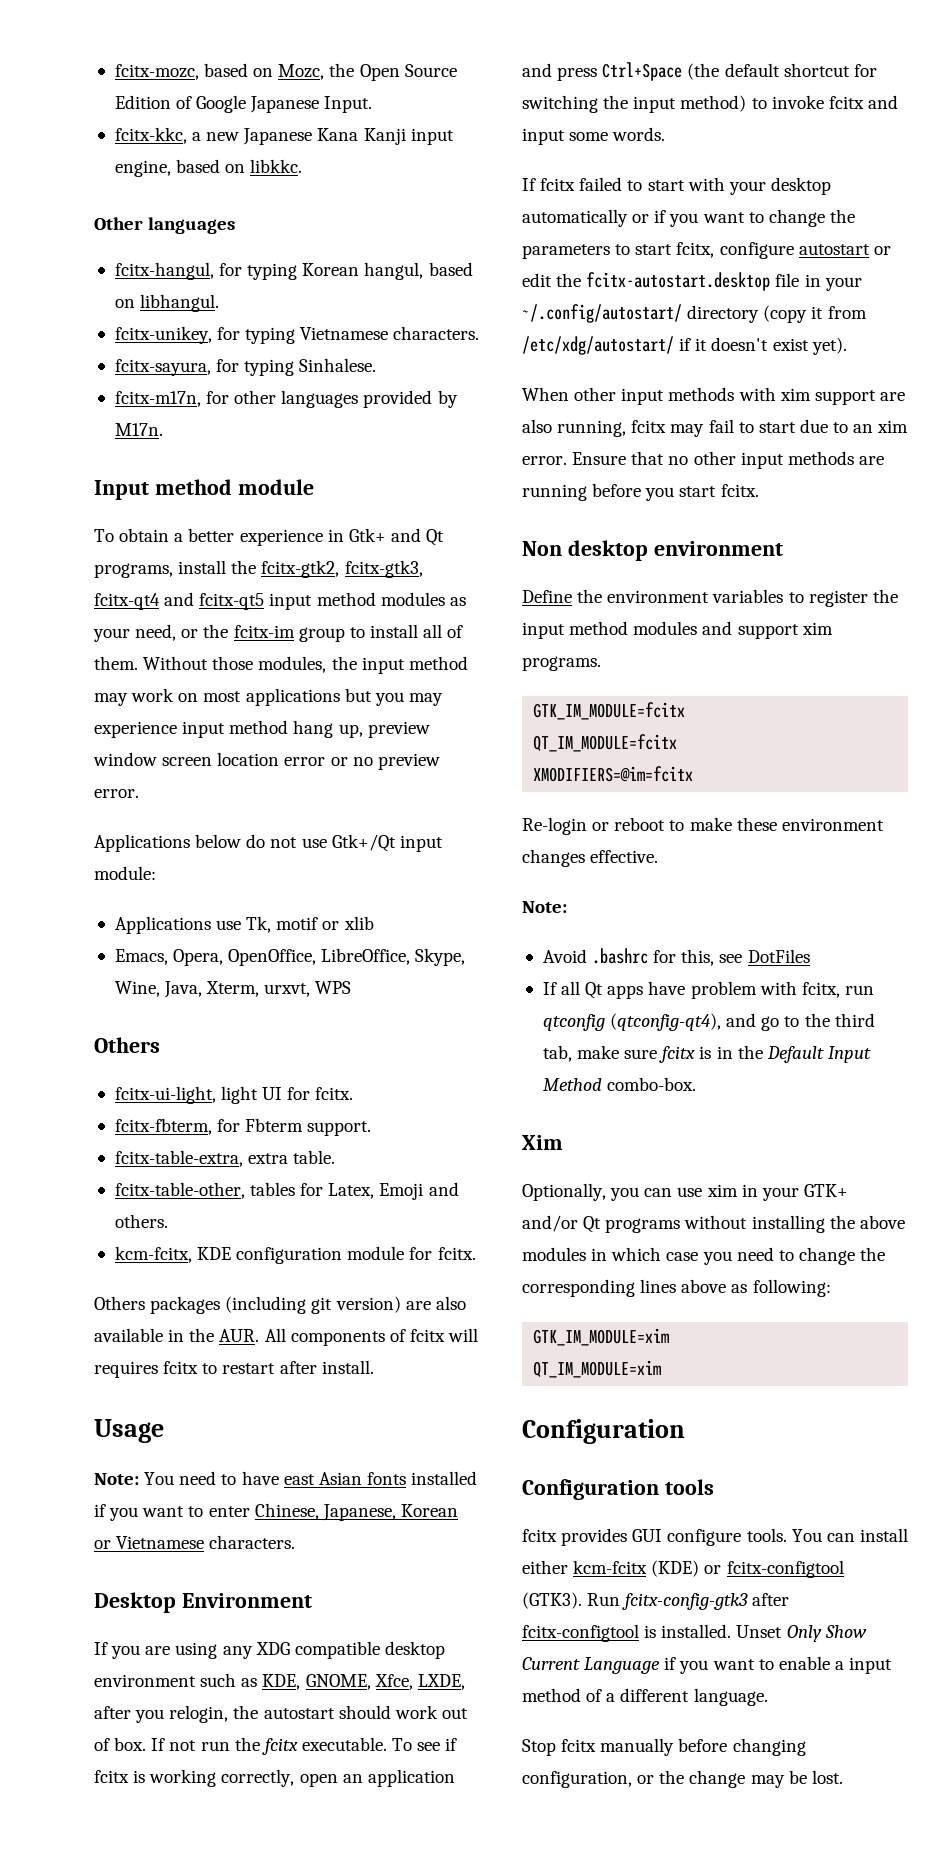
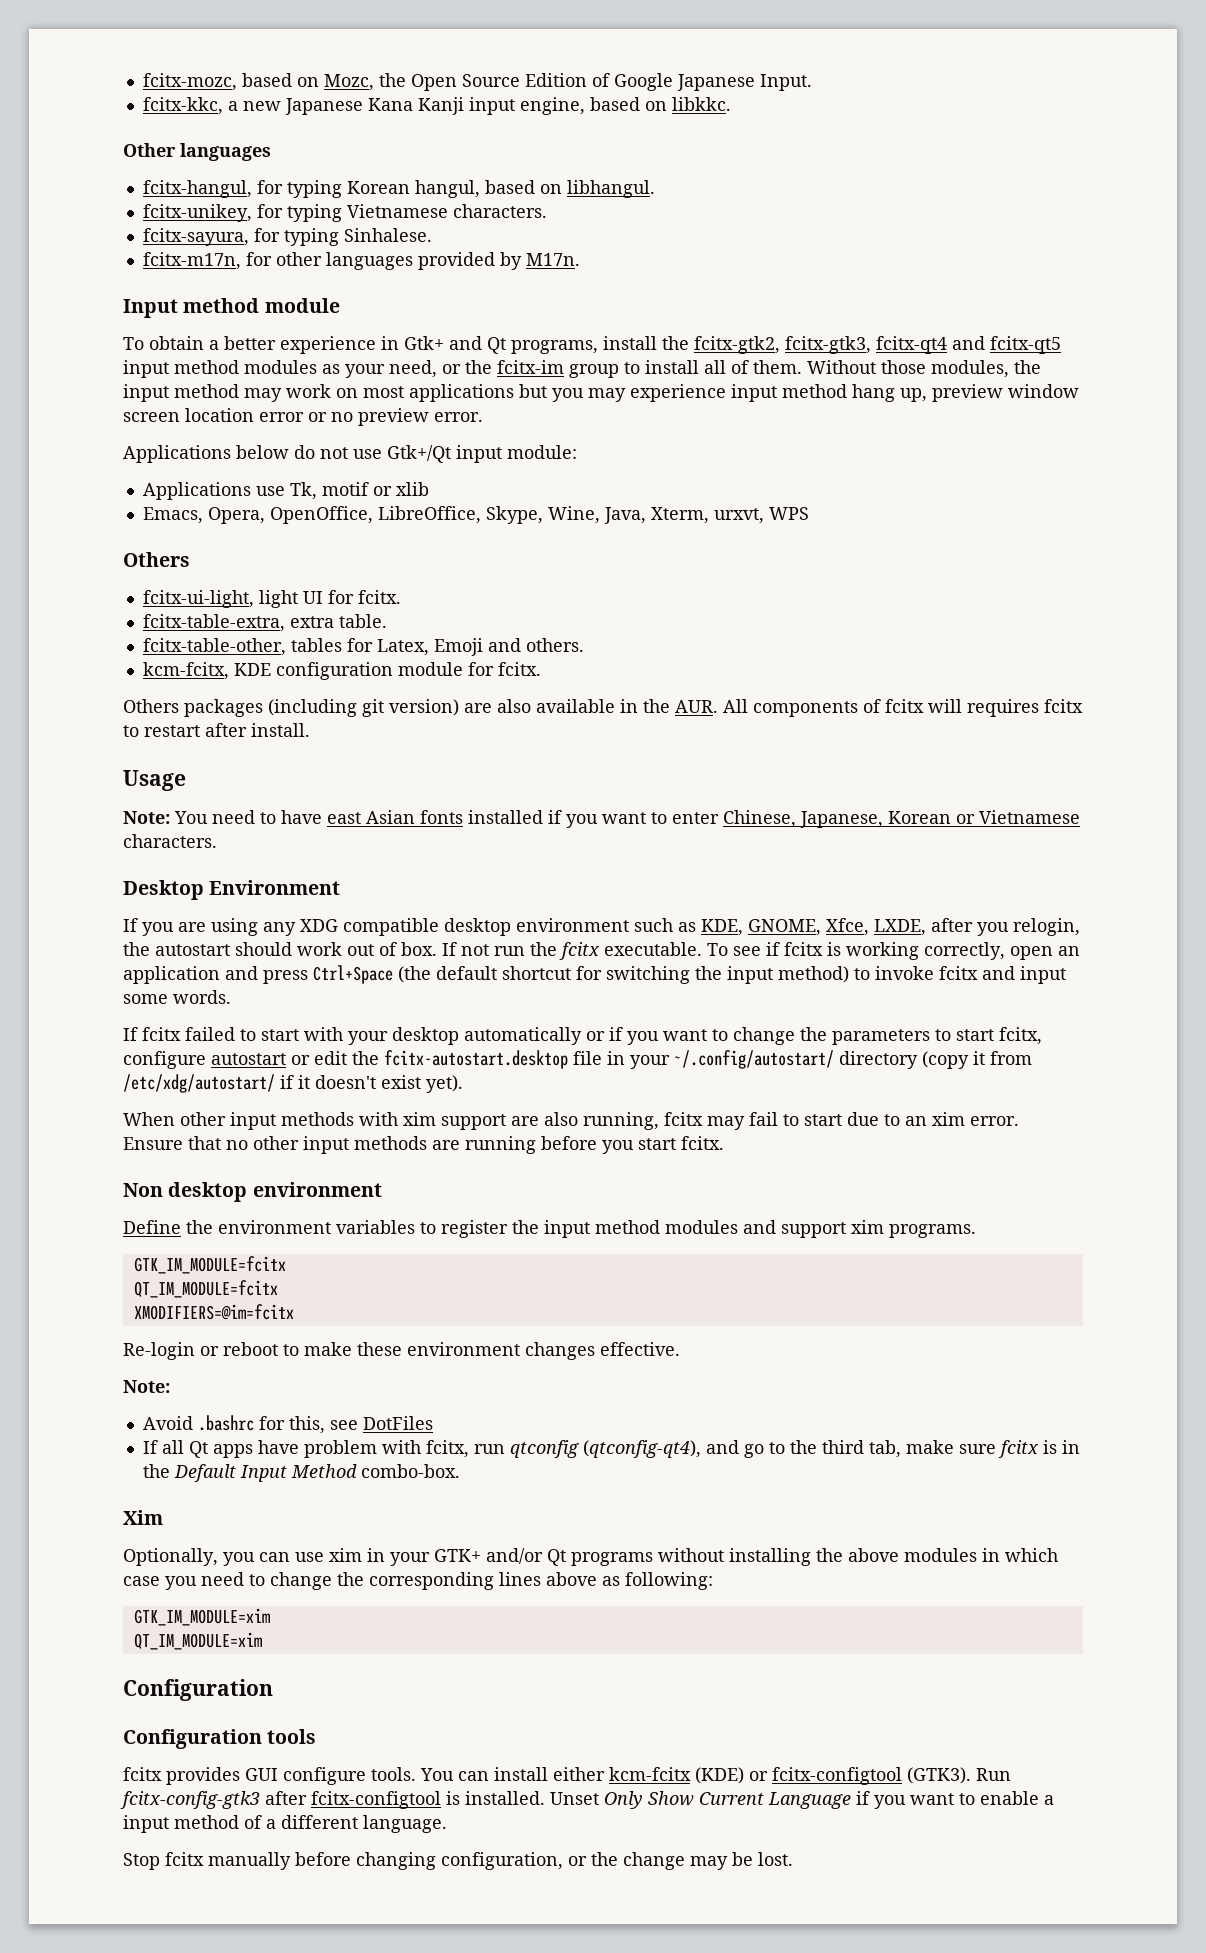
- fcitx-fbterm, for Fbterm support.

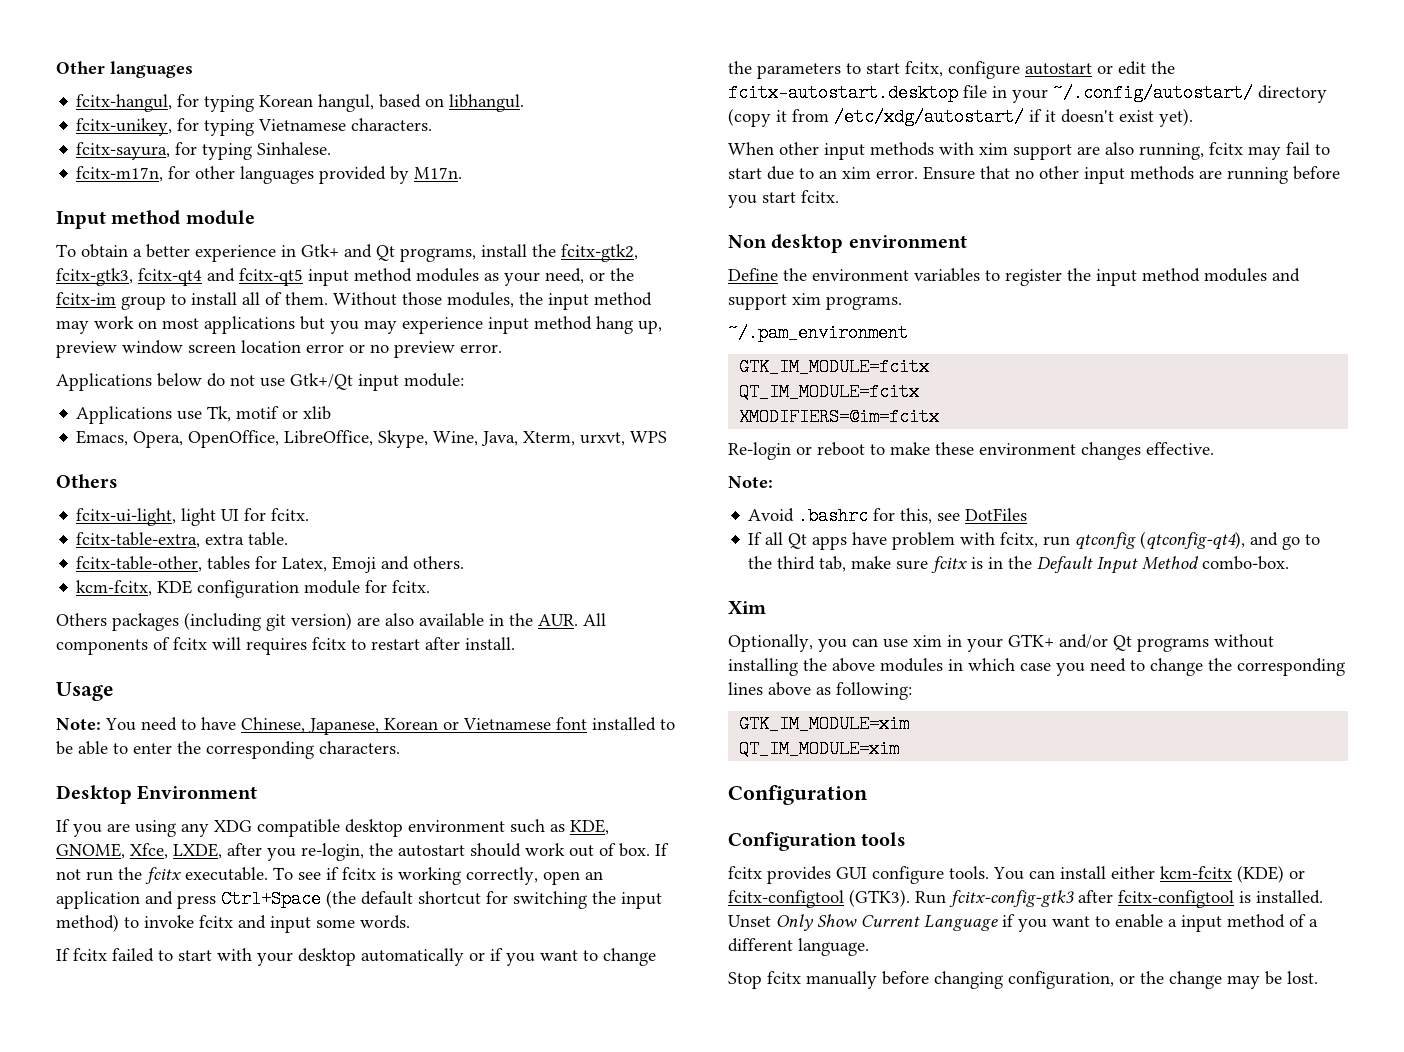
- fcitx-mozc, based on Mozc, the Open Source Edition of Google Japanese Input.
- fcitx-kkc, a new Japanese Kana Kanji input engine, based on libkkc.
- Note: You need to have east Asian fonts installed if you want to enter Chinese, Japanese, Korean or Vietnamese characters.
+ Note: You need to have Chinese, Japanese, Korean or Vietnamese font installed to be able to enter the corresponding characters.
- If you are using any XDG compatible desktop environment such as KDE, GNOME, Xfce, LXDE, after you relogin, the autostart should work out of box.
+ If you are using any XDG compatible desktop environment such as KDE, GNOME, Xfce, LXDE, after you re-login, the autostart should work out of box.
+ ~/.pam_environment

